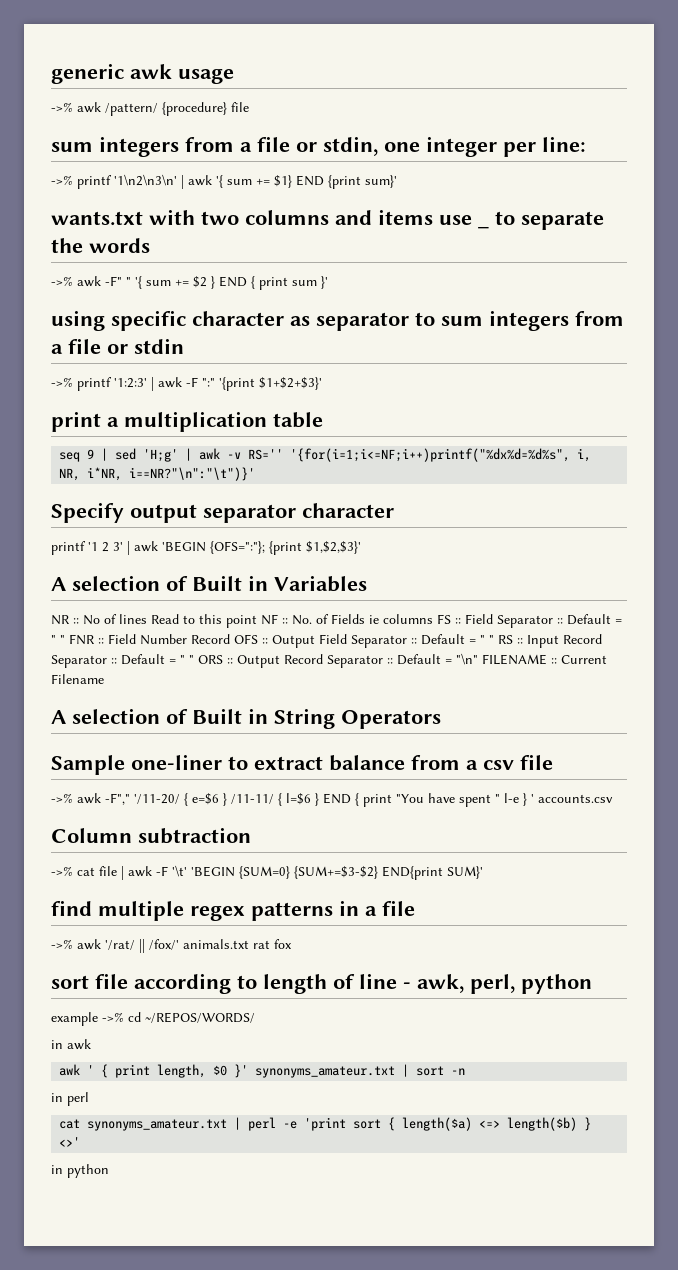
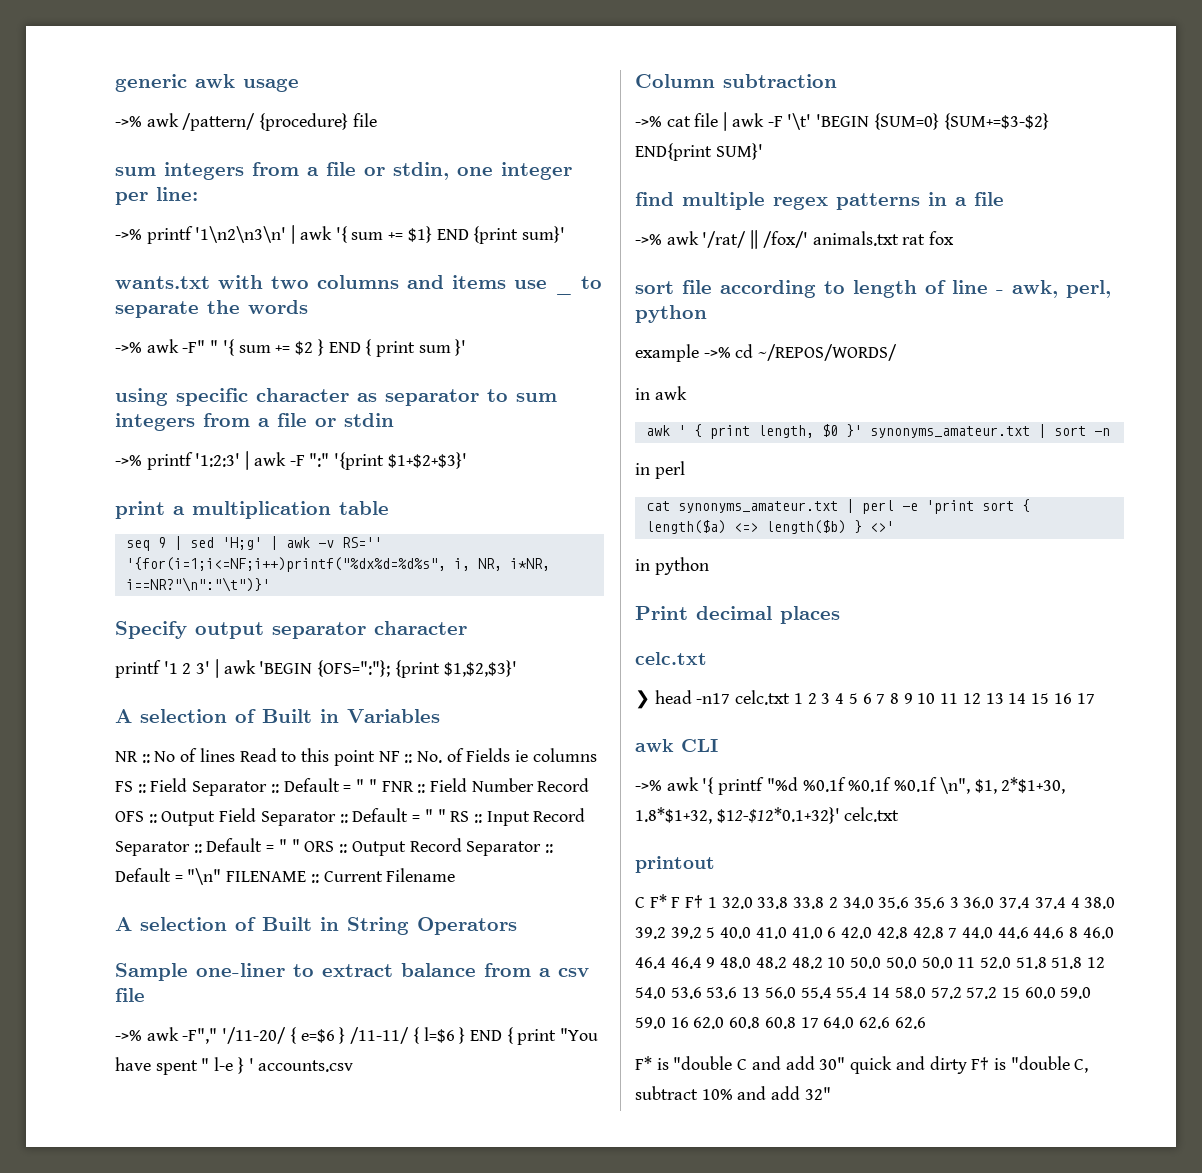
+ Print decimal places
+ celc.txt
+ ❯ head -n17 celc.txt 1 2 3 4 5 6 7 8 9 10 11 12 13 14 15 16 17
+ awk CLI
+ ->% awk '{ printf "%d %0.1f %0.1f %0.1f \n", $1, 2*$1+30, 1.8*$1+32, $12-$12*0.1+32}' celc.txt
+ printout
+ C F* F F† 1 32.0 33.8 33.8 2 34.0 35.6 35.6 3 36.0 37.4 37.4 4 38.0 39.2 39.2 5 40.0 41.0 41.0 6 42.0 42.8 42.8 7 44.0 44.6 44.6 8 46.0 46.4 46.4 9 48.0 48.2 48.2 10 50.0 50.0 50.0 11 52.0 51.8 51.8 12 54.0 53.6 53.6 13 56.0 55.4 55.4 14 58.0 57.2 57.2 15 60.0 59.0 59.0 16 62.0 60.8 60.8 17 64.0 62.6 62.6
+ F* is "double C and add 30" quick and dirty F† is "double C, subtract 10% and add 32"

